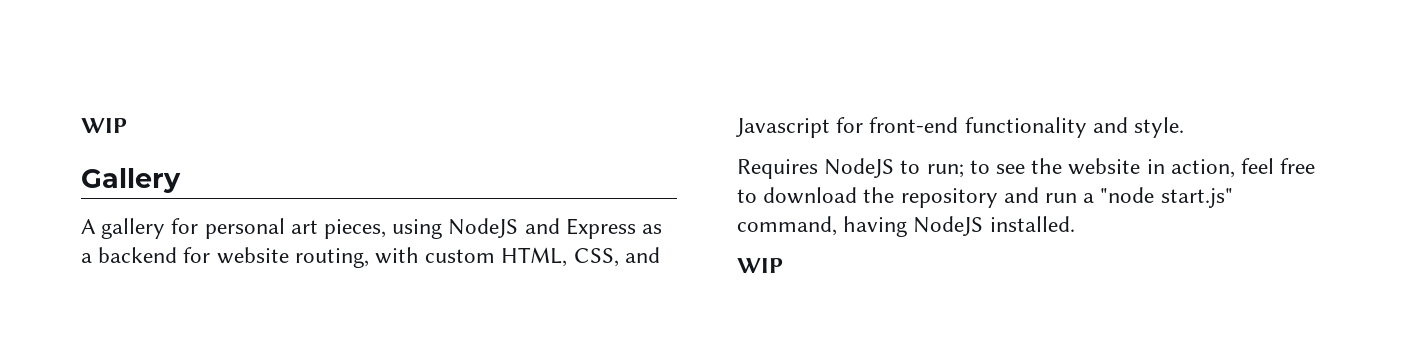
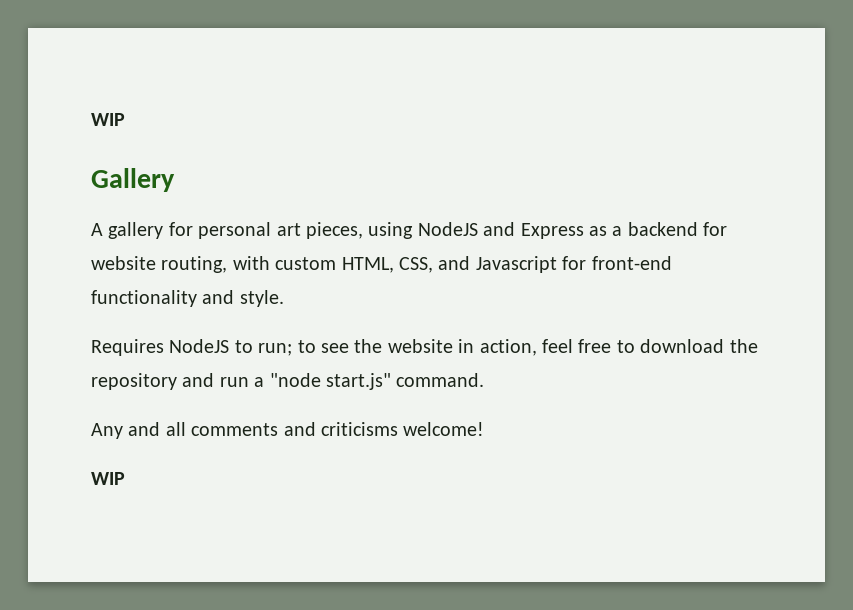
- Requires NodeJS to run; to see the website in action, feel free to download the repository and run a "node start.js" command, having NodeJS installed.
+ Requires NodeJS to run; to see the website in action, feel free to download the repository and run a "node start.js" command.
+ Any and all comments and criticisms welcome!

